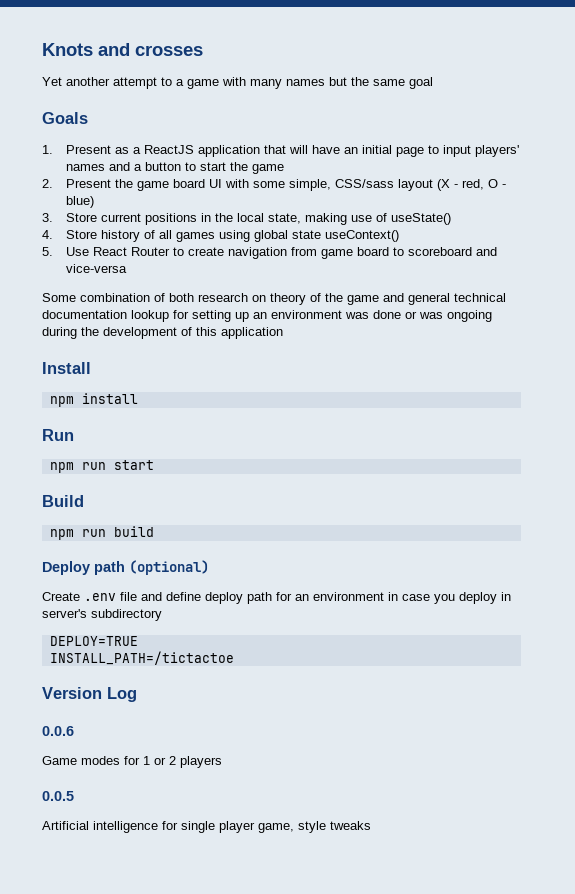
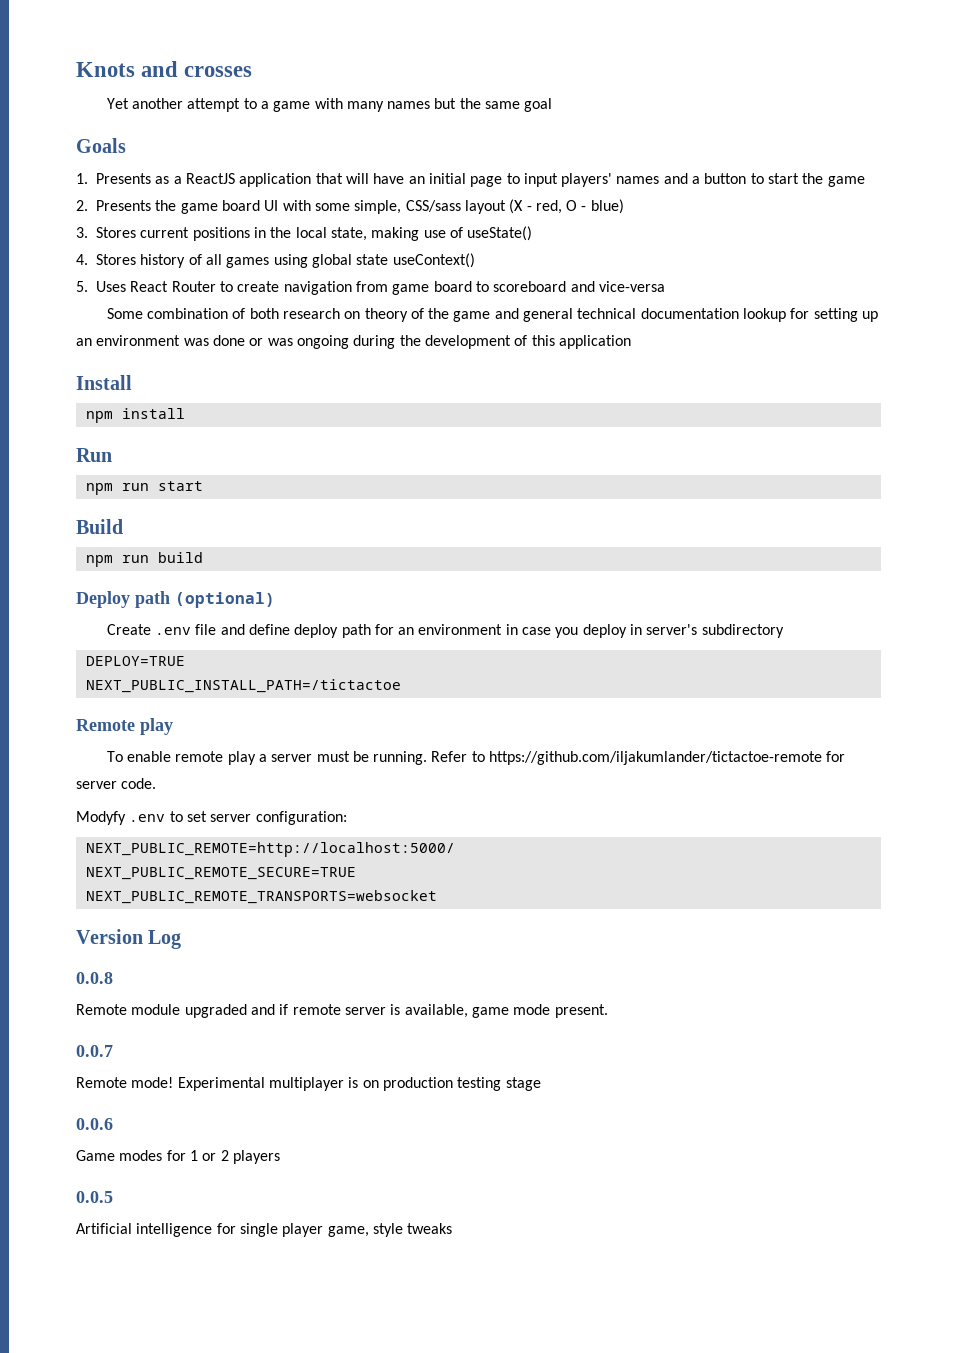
- 1. Present as a ReactJS application that will have an initial page to input players' names and a button to start the game
+ 1. Presents as a ReactJS application that will have an initial page to input players' names and a button to start the game
- 2. Present the game board UI with some simple, CSS/sass layout (X - red, O - blue)
+ 2. Presents the game board UI with some simple, CSS/sass layout (X - red, O - blue)
- 3. Store current positions in the local state, making use of useState()
+ 3. Stores current positions in the local state, making use of useState()
- 4. Store history of all games using global state useContext()
+ 4. Stores history of all games using global state useContext()
- 5. Use React Router to create navigation from game board to scoreboard and vice-versa
+ 5. Uses React Router to create navigation from game board to scoreboard and vice-versa
- INSTALL_PATH=/tictactoe
+ NEXT_PUBLIC_INSTALL_PATH=/tictactoe
+ Remote play
+ To enable remote play a server must be running. Refer to https://github.com/iljakumlander/tictactoe-remote for server code.
+ Modyfy .env to set server configuration:
+ NEXT_PUBLIC_REMOTE=http://localhost:5000/
+ NEXT_PUBLIC_REMOTE_SECURE=TRUE
+ NEXT_PUBLIC_REMOTE_TRANSPORTS=websocket
  Version Log
+ 0.0.8
+ Remote module upgraded and if remote server is available, game mode present.
+ 0.0.7
+ Remote mode! Experimental multiplayer is on production testing stage

